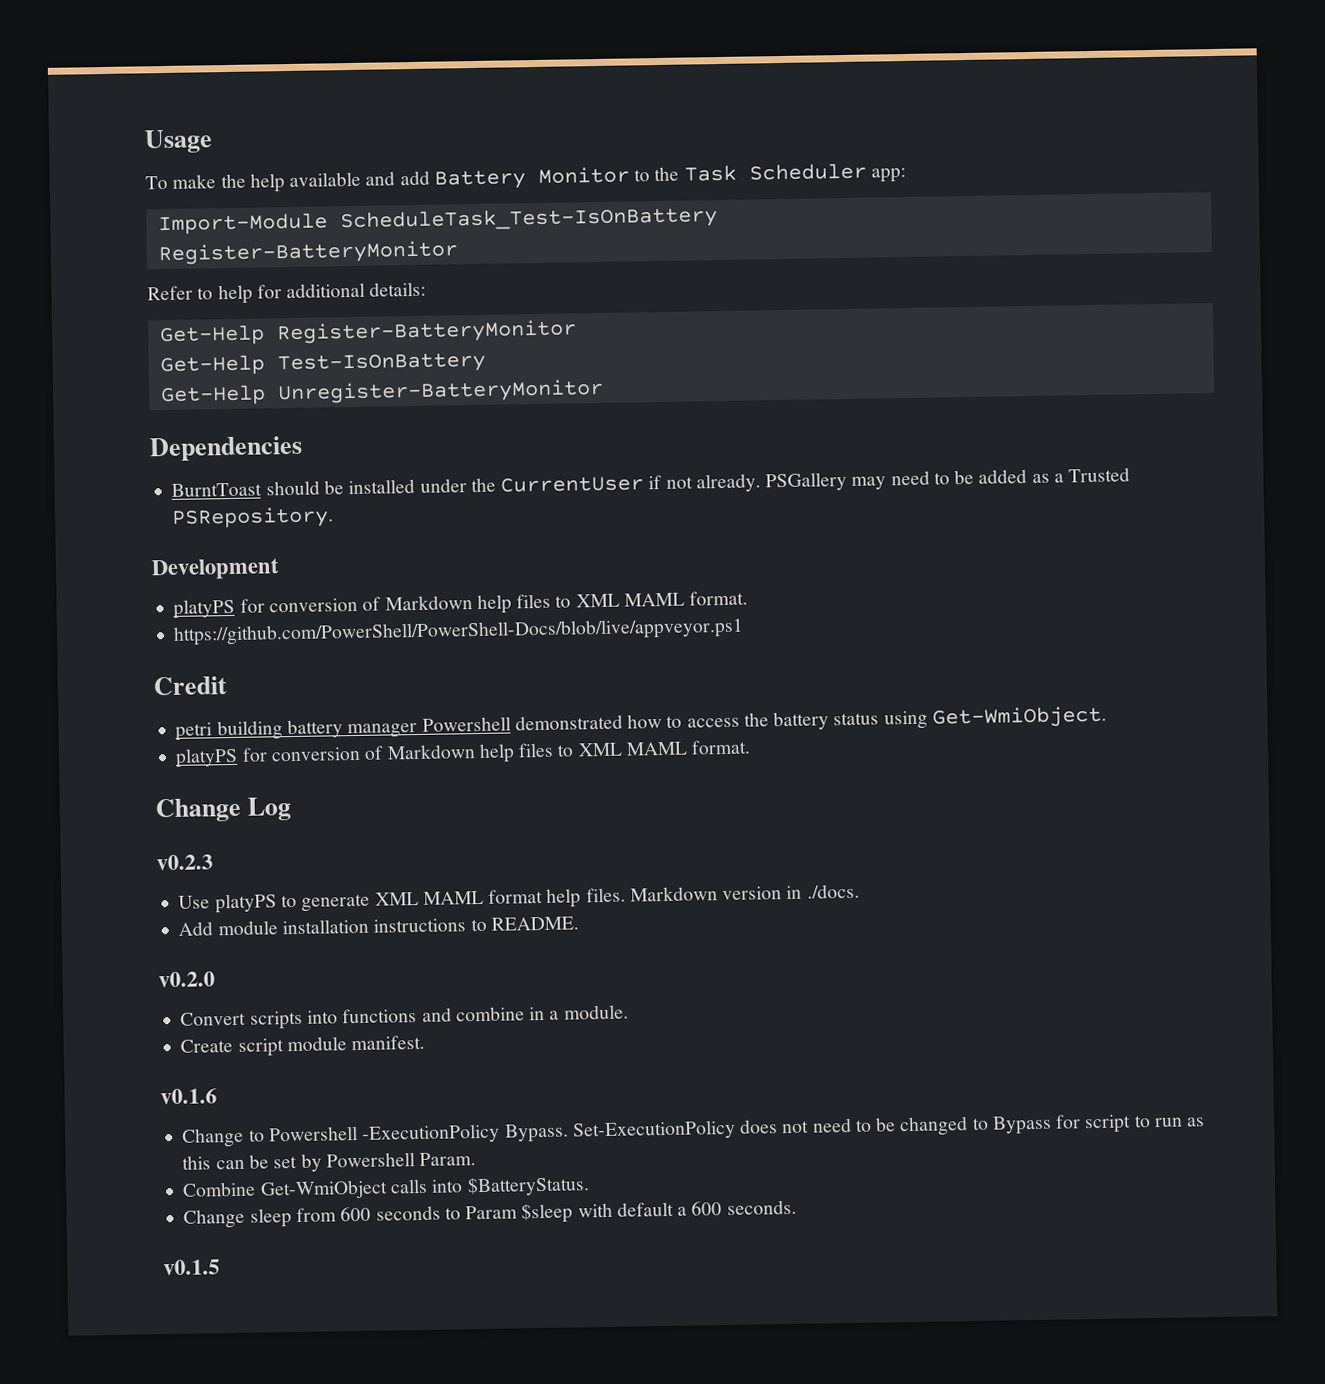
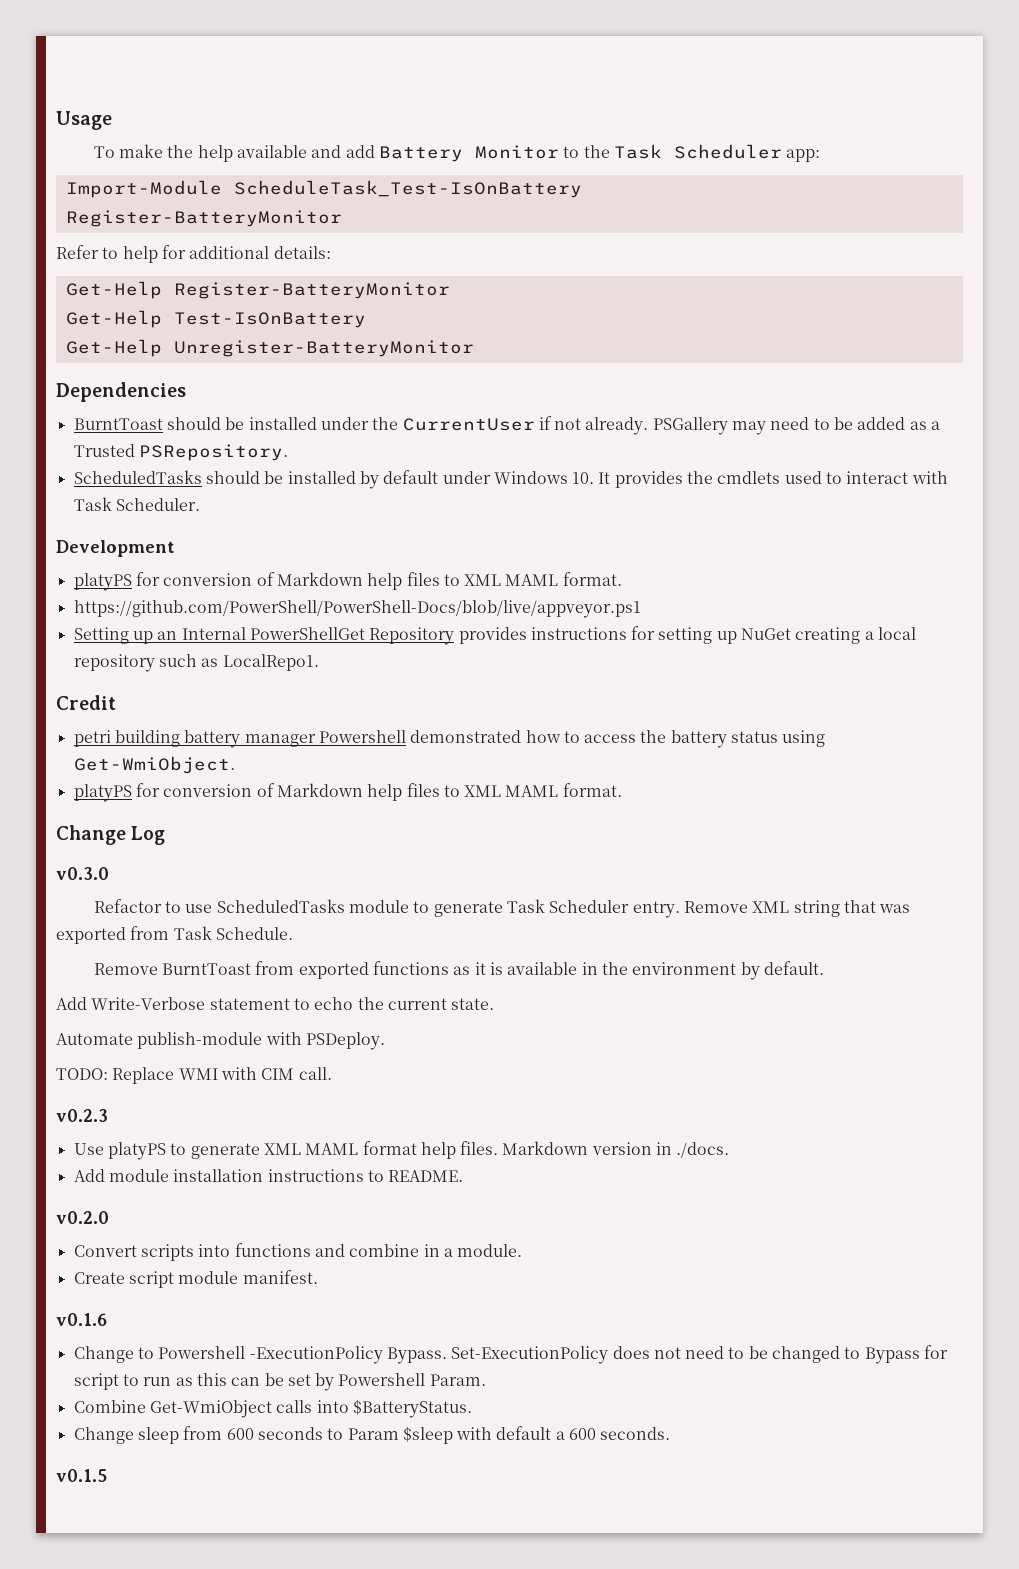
+ ScheduledTasks should be installed by default under Windows 10. It provides the cmdlets used to interact with Task Scheduler.
+ Setting up an Internal PowerShellGet Repository provides instructions for setting up NuGet creating a local repository such as LocalRepo1.
+ v0.3.0
+ Refactor to use ScheduledTasks module to generate Task Scheduler entry. Remove XML string that was exported from Task Schedule.
+ Remove BurntToast from exported functions as it is available in the environment by default.
+ Add Write-Verbose statement to echo the current state.
+ Automate publish-module with PSDeploy.
+ TODO: Replace WMI with CIM call.

